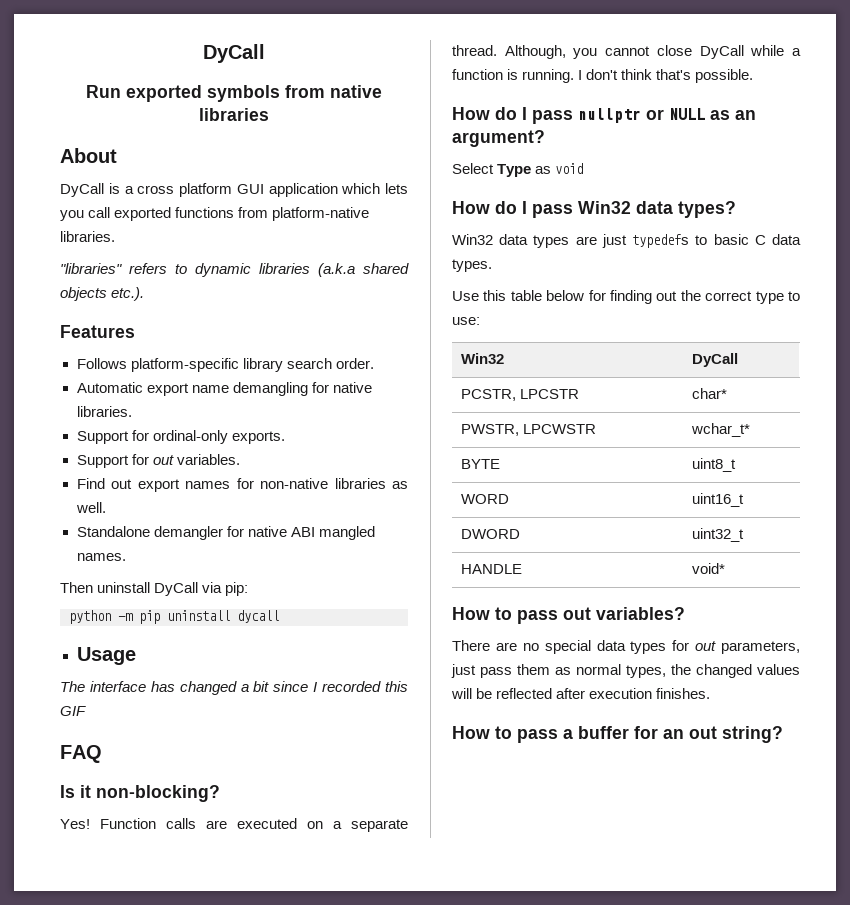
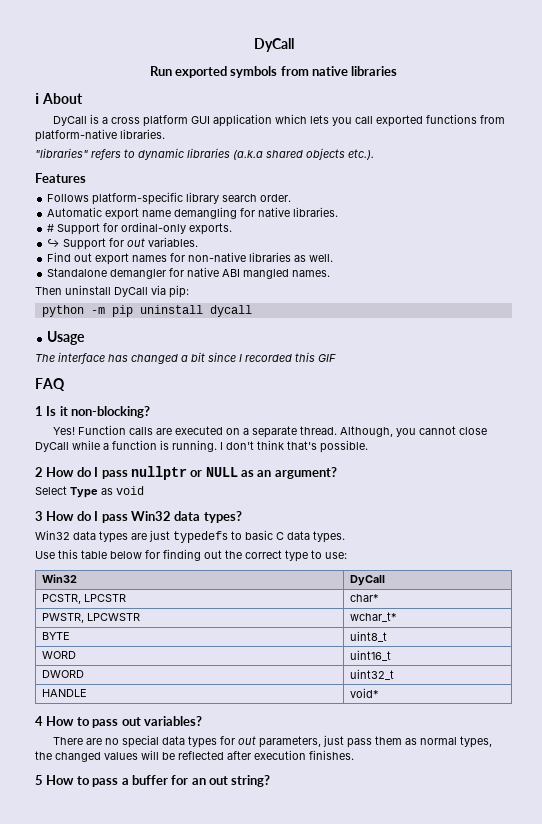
- About
+ ℹ About
- Support for ordinal-only exports.
+ # Support for ordinal-only exports.
- Support for out variables.
+ ↪ Support for out variables.
- Is it non-blocking?
+ 1 Is it non-blocking?
- How do I pass nullptr or NULL as an argument?
+ 2 How do I pass nullptr or NULL as an argument?
- How do I pass Win32 data types?
+ 3 How do I pass Win32 data types?
- How to pass out variables?
+ 4 How to pass out variables?
- How to pass a buffer for an out string?
+ 5 How to pass a buffer for an out string?

